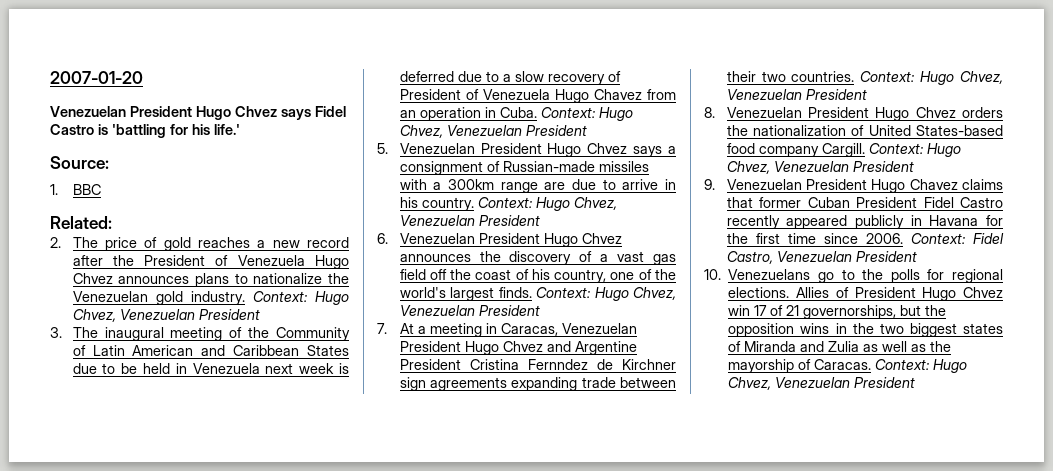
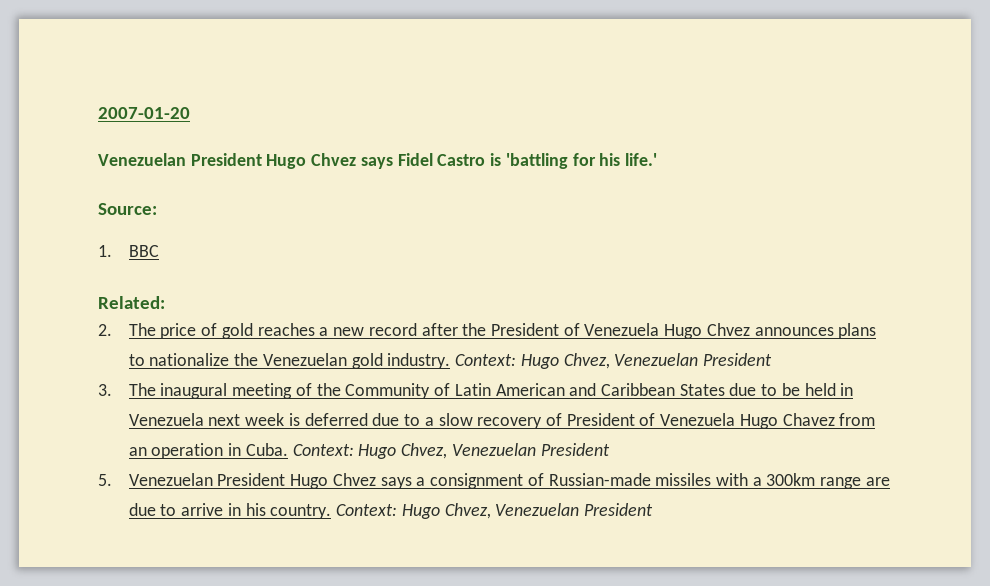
- 6. Venezuelan President Hugo Chvez announces the discovery of a vast gas field off the coast of his country, one of the world's largest finds. Context: Hugo Chvez, Venezuelan President
- 7. At a meeting in Caracas, Venezuelan President Hugo Chvez and Argentine President Cristina Fernndez de Kirchner sign agreements expanding trade between their two countries. Context: Hugo Chvez, Venezuelan President
- 8. Venezuelan President Hugo Chvez orders the nationalization of United States-based food company Cargill. Context: Hugo Chvez, Venezuelan President
- 9. Venezuelan President Hugo Chavez claims that former Cuban President Fidel Castro recently appeared publicly in Havana for the first time since 2006. Context: Fidel Castro, Venezuelan President
- 10. Venezuelans go to the polls for regional elections. Allies of President Hugo Chvez win 17 of 21 governorships, but the opposition wins in the two biggest states of Miranda and Zulia as well as the mayorship of Caracas. Context: Hugo Chvez, Venezuelan President

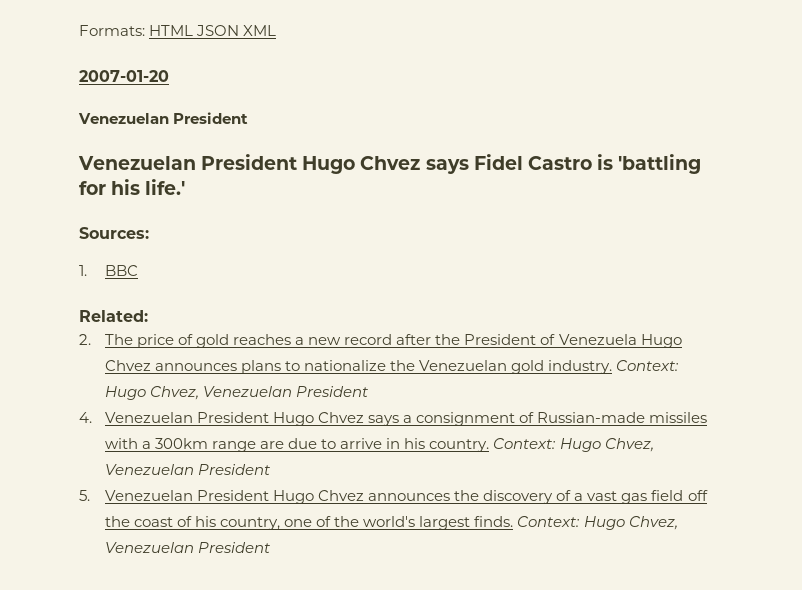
+ Formats: HTML JSON XML
  2007-01-20
+ Venezuelan President
- Source:
+ Sources:
- 3. The inaugural meeting of the Community of Latin American and Caribbean States due to be held in Venezuela next week is deferred due to a slow recovery of President of Venezuela Hugo Chavez from an operation in Cuba. Context: Hugo Chvez, Venezuelan President
- 5. Venezuelan President Hugo Chvez says a consignment of Russian-made missiles with a 300km range are due to arrive in his country.
+ 4. Venezuelan President Hugo Chvez says a consignment of Russian-made missiles with a 300km range are due to arrive in his country.
+ 5. Venezuelan President Hugo Chvez announces the discovery of a vast gas field off the coast of his country, one of the world's largest finds. Context: Hugo Chvez, Venezuelan President

